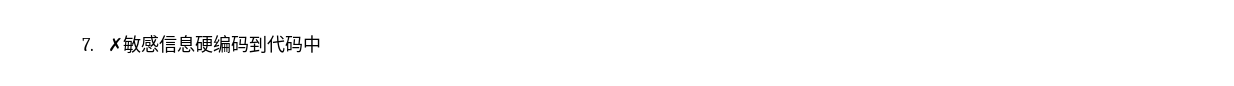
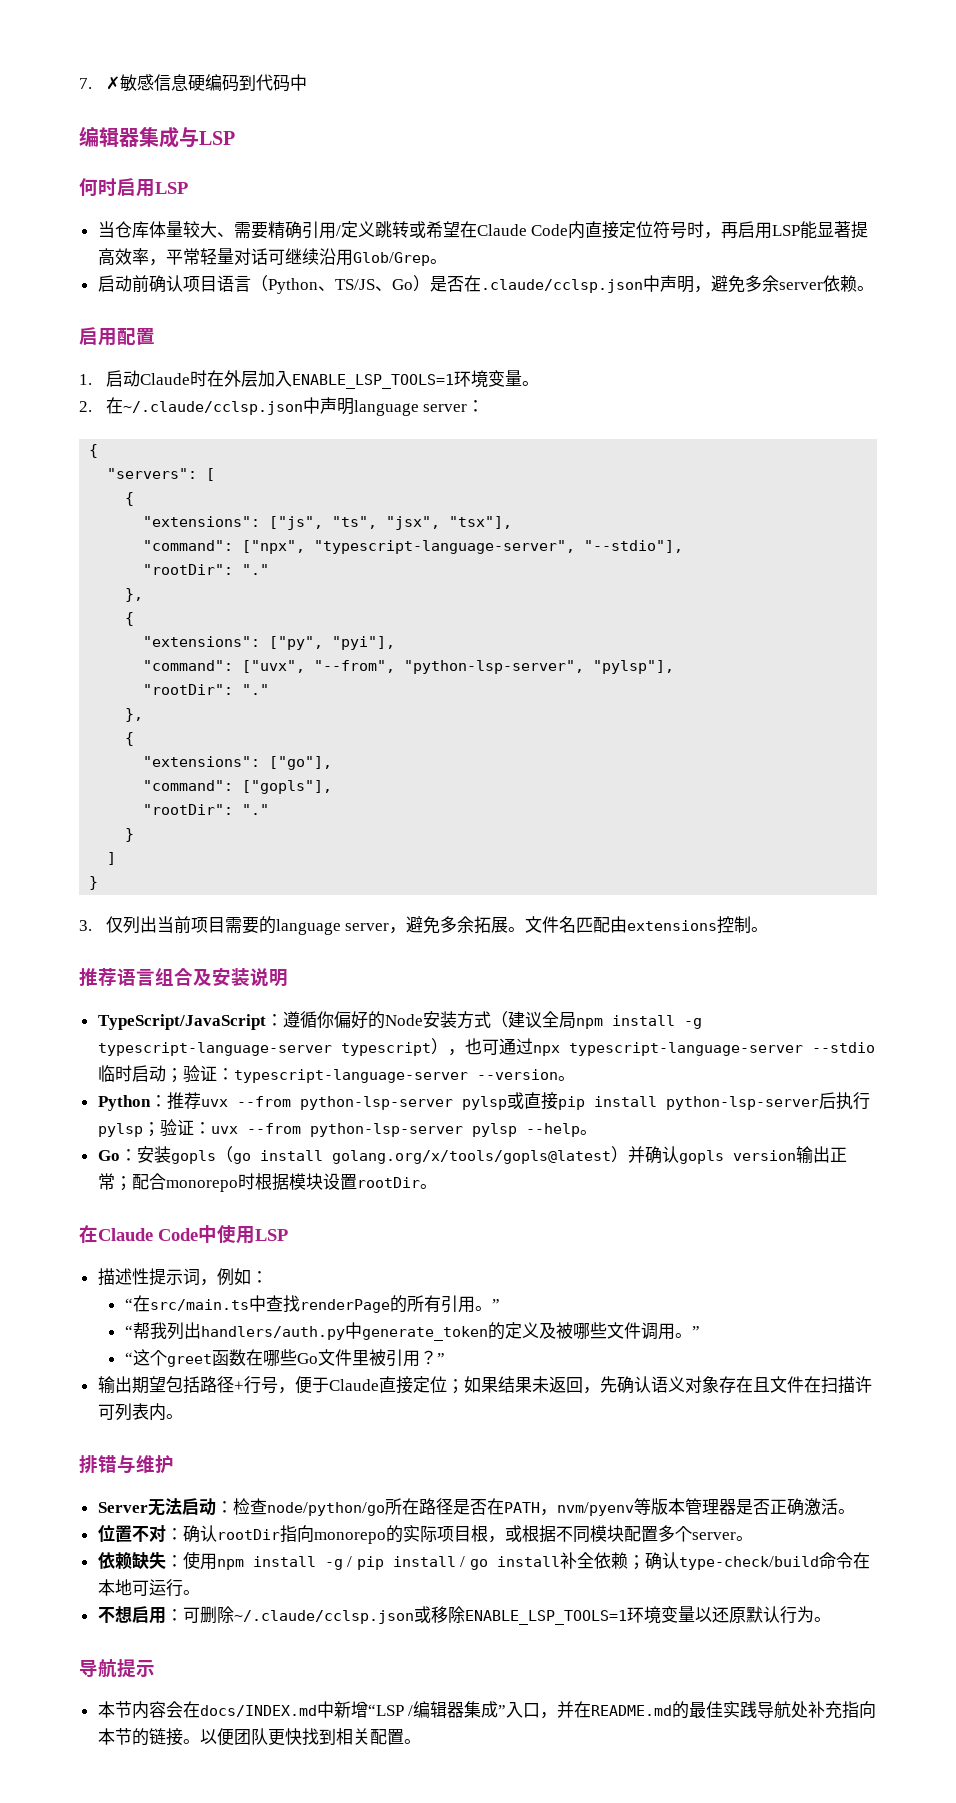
+ 编辑器集成与LSP
+ 何时启用LSP
+ 当仓库体量较大、需要精确引用/定义跳转或希望在Claude Code内直接定位符号时，再启用LSP能显著提高效率，平常轻量对话可继续沿用Glob/Grep。
+ 启动前确认项目语言（Python、TS/JS、Go）是否在.claude/cclsp.json中声明，避免多余server依赖。
+ 启用配置
+ 1.启动Claude时在外层加入ENABLE_LSP_TOOLS=1环境变量。
+ 2.在~/.claude/cclsp.json中声明language server：
+ {
+ "servers": [
+ {
+ "extensions": ["js", "ts", "jsx", "tsx"],
+ "command": ["npx", "typescript-language-server", "--stdio"],
+ "rootDir": "."
+ },
+ {
+ "extensions": ["py", "pyi"],
+ "command": ["uvx", "--from", "python-lsp-server", "pylsp"],
+ "rootDir": "."
+ },
+ {
+ "extensions": ["go"],
+ "command": ["gopls"],
+ "rootDir": "."
+ }
+ ]
+ }
+ 3.仅列出当前项目需要的language server，避免多余拓展。文件名匹配由extensions控制。
+ 推荐语言组合及安装说明
+ TypeScript/JavaScript：遵循你偏好的Node安装方式（建议全局npm install -g typescript-language-server typescript），也可通过npx typescript-language-server --stdio临时启动；验证：typescript-language-server --version。
+ Python：推荐uvx --from python-lsp-server pylsp或直接pip install python-lsp-server后执行pylsp；验证：uvx --from python-lsp-server pylsp --help。
+ Go：安装gopls（go install golang.org/x/tools/gopls@latest）并确认gopls version输出正常；配合monorepo时根据模块设置rootDir。
+ 在Claude Code中使用LSP
+ 描述性提示词，例如：
+ “在src/main.ts中查找renderPage的所有引用。”
+ “帮我列出handlers/auth.py中generate_token的定义及被哪些文件调用。”
+ “这个greet函数在哪些Go文件里被引用？”
+ 输出期望包括路径+行号，便于Claude直接定位；如果结果未返回，先确认语义对象存在且文件在扫描许可列表内。
+ 排错与维护
+ Server无法启动：检查node/python/go所在路径是否在PATH，nvm/pyenv等版本管理器是否正确激活。
+ 位置不对：确认rootDir指向monorepo的实际项目根，或根据不同模块配置多个server。
+ 依赖缺失：使用npm install -g / pip install / go install补全依赖；确认type-check/build命令在本地可运行。
+ 不想启用：可删除~/.claude/cclsp.json或移除ENABLE_LSP_TOOLS=1环境变量以还原默认行为。
+ 导航提示
+ 本节内容会在docs/INDEX.md中新增“LSP /编辑器集成”入口，并在README.md的最佳实践导航处补充指向本节的链接。以便团队更快找到相关配置。

